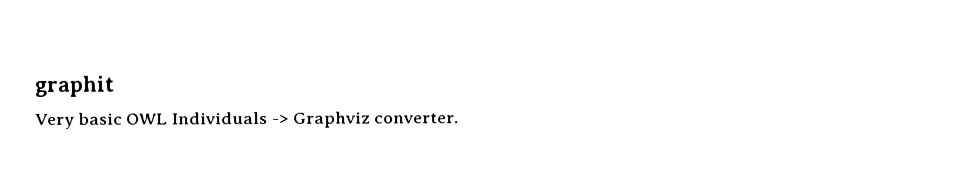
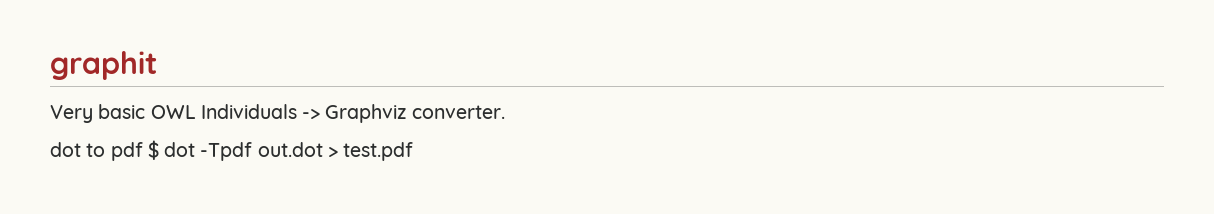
+ dot to pdf $ dot -Tpdf out.dot > test.pdf

